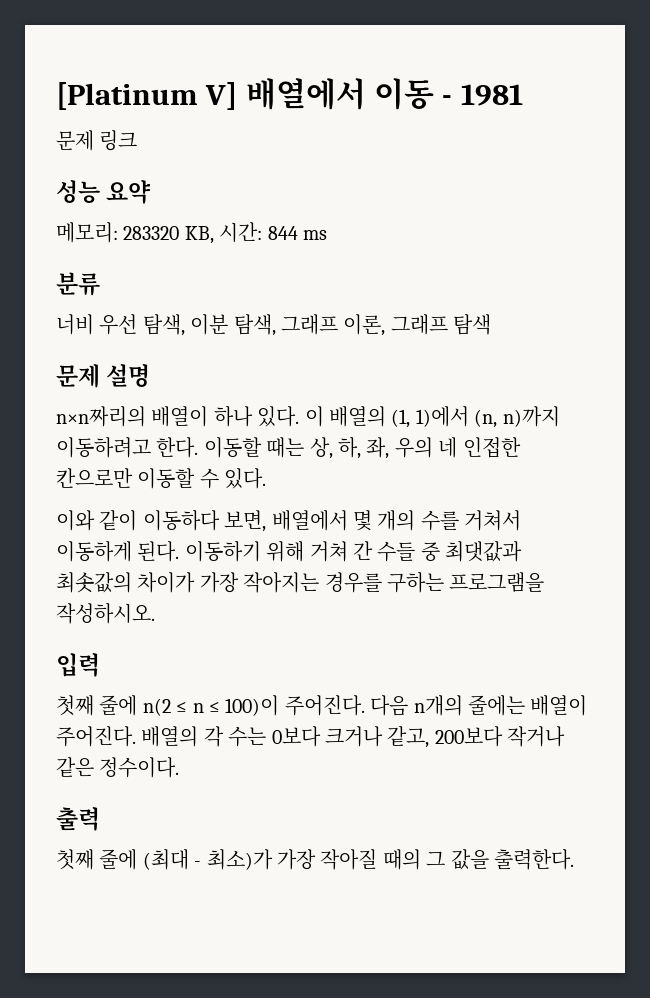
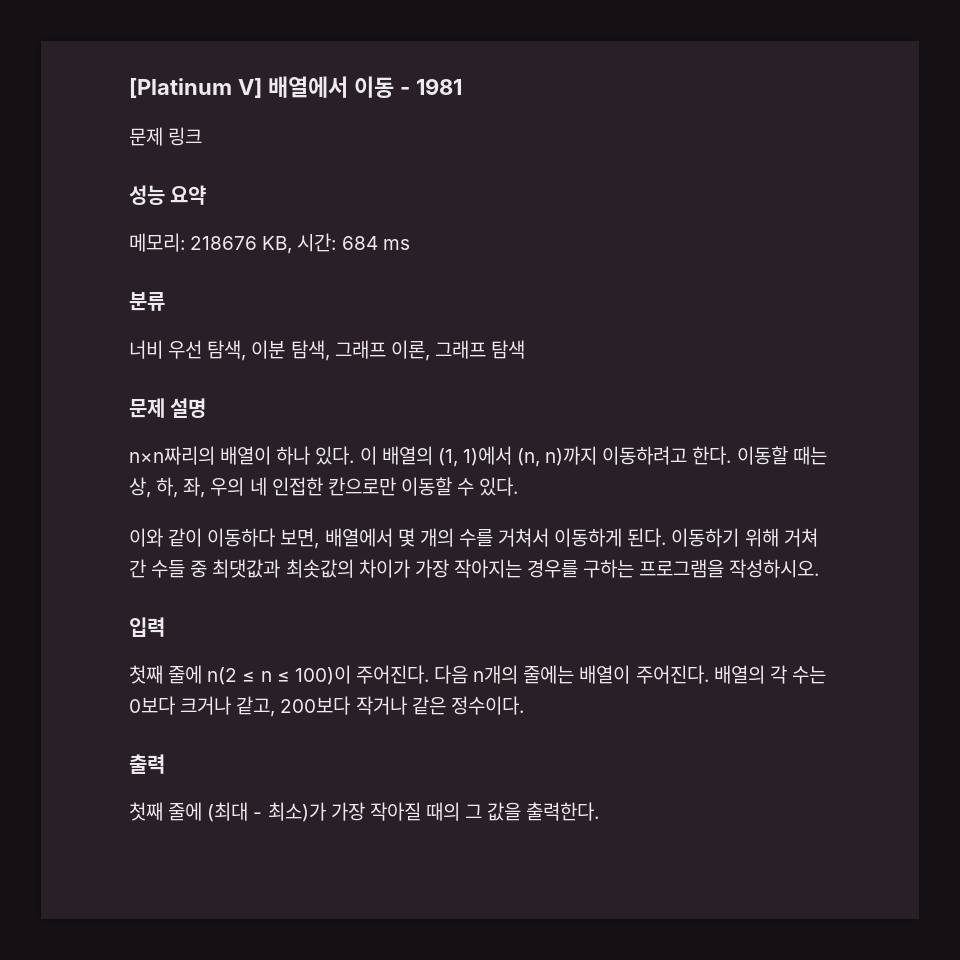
- 메모리: 283320 KB, 시간: 844 ms
+ 메모리: 218676 KB, 시간: 684 ms

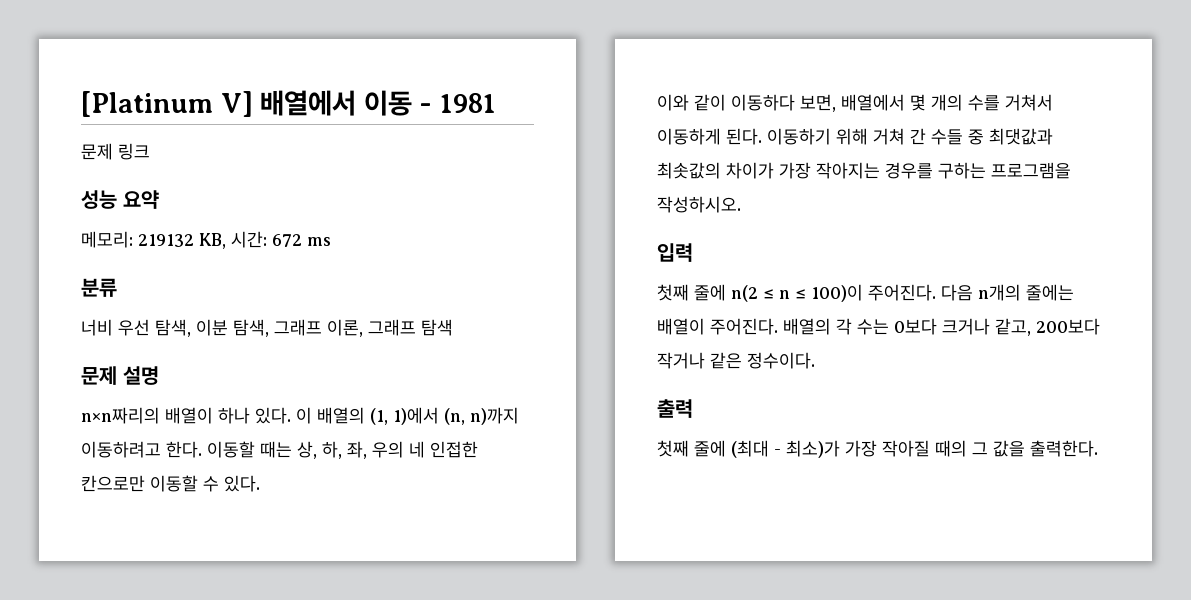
- 메모리: 218676 KB, 시간: 684 ms
+ 메모리: 219132 KB, 시간: 672 ms

